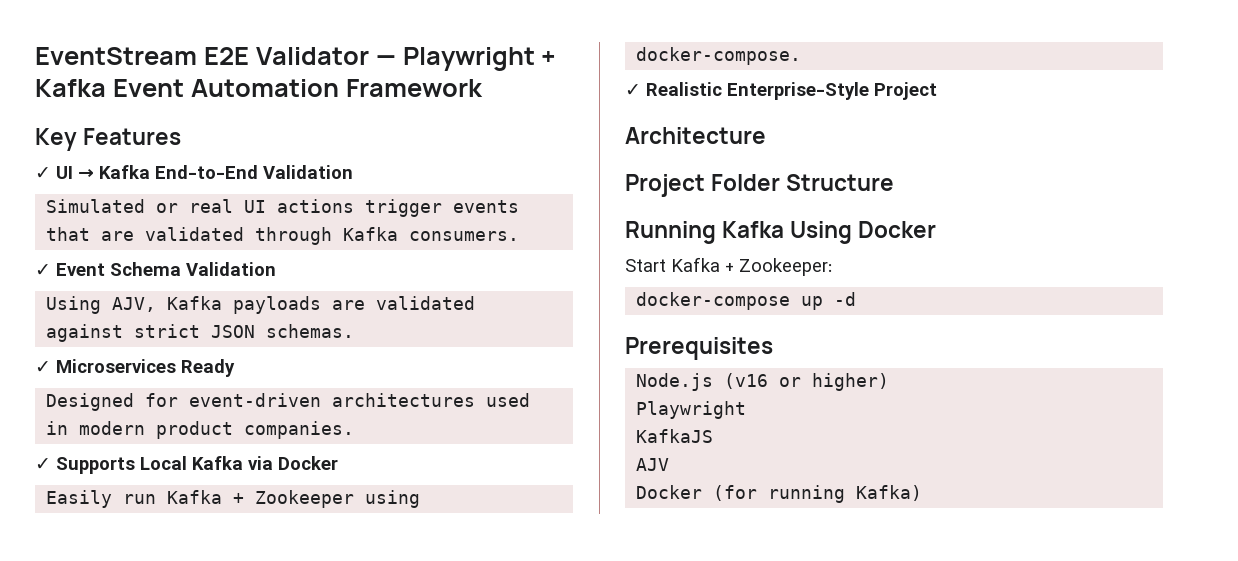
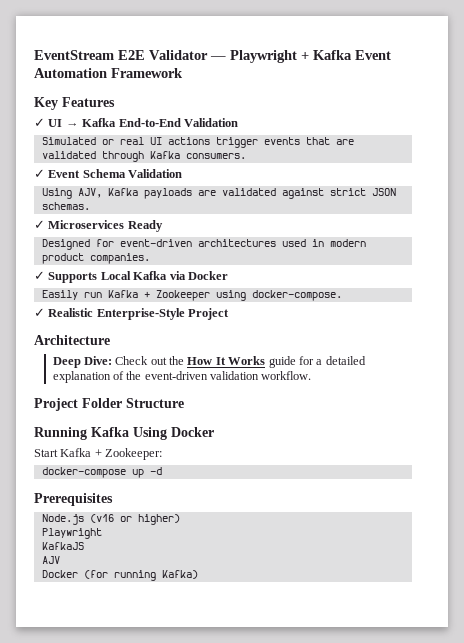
+ Deep Dive: Check out the How It Works guide for a detailed explanation of the event-driven validation workflow.

